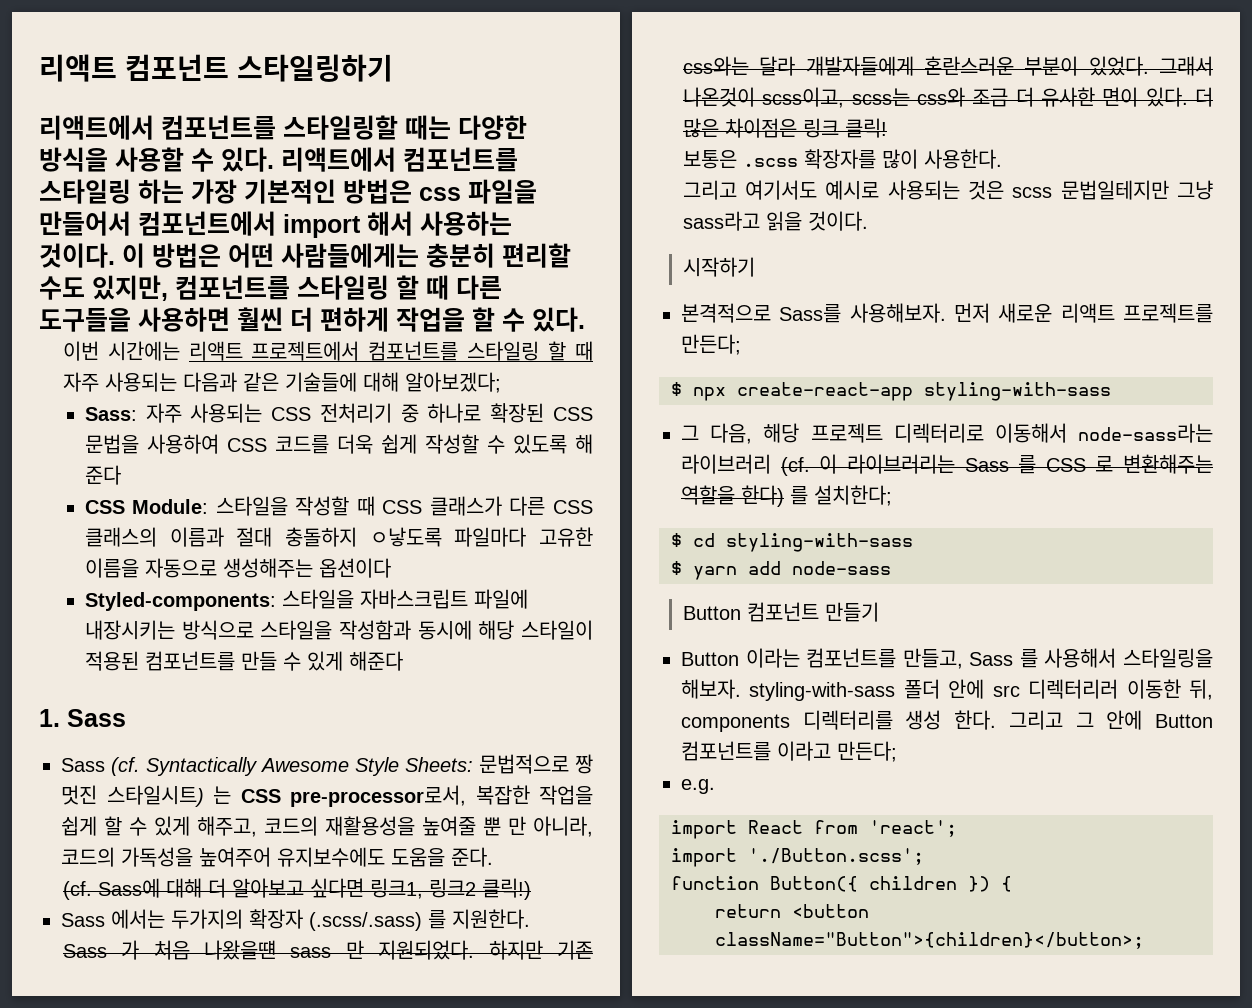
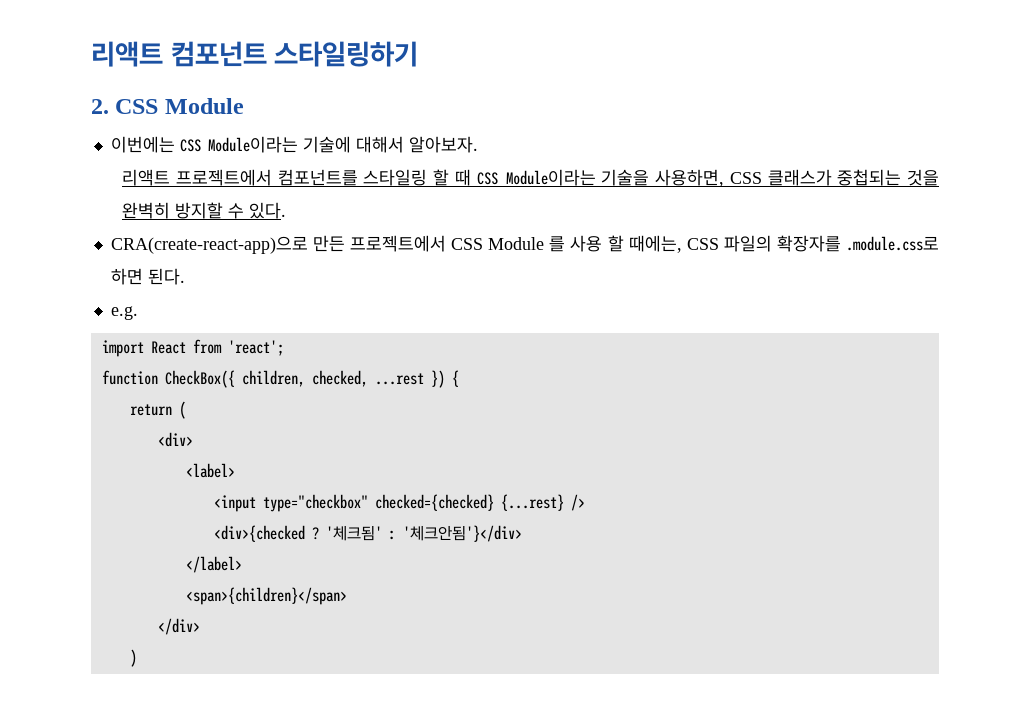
- 리액트에서 컴포넌트를 스타일링할 때는 다양한 방식을 사용할 수 있다. 리액트에서 컴포넌트를 스타일링 하는 가장 기본적인 방법은 css 파일을 만들어서 컴포넌트에서 import 해서 사용하는 것이다. 이 방법은 어떤 사람들에게는 충분히 편리할 수도 있지만, 컴포넌트를 스타일링 할 때 다른 도구들을 사용하면 훨씬 더 편하게 작업을 할 수 있다.
- 이번 시간에는 리액트 프로젝트에서 컴포넌트를 스타일링 할 때 자주 사용되는 다음과 같은 기술들에 대해 알아보겠다;
- Sass: 자주 사용되는 CSS 전처리기 중 하나로 확장된 CSS 문법을 사용하여 CSS 코드를 더욱 쉽게 작성할 수 있도록 해 준다
- CSS Module: 스타일을 작성할 때 CSS 클래스가 다른 CSS 클래스의 이름과 절대 충돌하지 ㅇ낳도록 파일마다 고유한 이름을 자동으로 생성해주는 옵션이다
- Styled-components: 스타일을 자바스크립트 파일에 내장시키는 방식으로 스타일을 작성함과 동시에 해당 스타일이 적용된 컴포넌트를 만들 수 있게 해준다
- 1. Sass
- Sass (cf. Syntactically Awesome Style Sheets: 문법적으로 짱 멋진 스타일시트) 는 CSS pre-processor로서, 복잡한 작업을 쉽게 할 수 있게 해주고, 코드의 재활용성을 높여줄 뿐 만 아니라, 코드의 가독성을 높여주어 유지보수에도 도움을 준다.
- (cf. Sass에 대해 더 알아보고 싶다면 링크1, 링크2 클릭!)
- Sass 에서는 두가지의 확장자 (.scss/.sass) 를 지원한다.
- Sass 가 처음 나왔을떈 sass 만 지원되었다. 하지만 기존 css와는 달라 개발자들에게 혼란스러운 부분이 있었다. 그래서 나온것이 scss이고, scss는 css와 조금 더 유사한 면이 있다. 더 많은 차이점은 링크 클릭!
- 보통은 .scss 확장자를 많이 사용한다.
- 그리고 여기서도 예시로 사용되는 것은 scss 문법일테지만 그냥 sass라고 읽을 것이다.
- 시작하기
- 본격적으로 Sass를 사용해보자. 먼저 새로운 리액트 프로젝트를 만든다;
- $ npx create-react-app styling-with-sass
- 그 다음, 해당 프로젝트 디렉터리로 이동해서 node-sass라는 라이브러리 (cf. 이 라이브러리는 Sass 를 CSS 로 변환해주는 역할을 한다) 를 설치한다;
- $ cd styling-with-sass
- $ yarn add node-sass
- Button 컴포넌트 만들기
- Button 이라는 컴포넌트를 만들고, Sass 를 사용해서 스타일링을 해보자. styling-with-sass 폴더 안에 src 디렉터리러 이동한 뒤, components 디렉터리를 생성 한다. 그리고 그 안에 Button 컴포넌트를 이라고 만든다;
+ 2. CSS Module
+ 이번에는 CSS Module이라는 기술에 대해서 알아보자.
+ 리액트 프로젝트에서 컴포넌트를 스타일링 할 때 CSS Module이라는 기술을 사용하면, CSS 클래스가 중첩되는 것을 완벽히 방지할 수 있다.
+ CRA(create-react-app)으로 만든 프로젝트에서 CSS Module 를 사용 할 때에는, CSS 파일의 확장자를 .module.css로 하면 된다.
- import './Button.scss';
- function Button({ children }) {
+ function CheckBox({ children, checked, ...rest }) {
- return <button className="Button">{children}</button>;
+ return (
+ <div>
+ <label>
+ <input type="checkbox" checked={checked} {...rest} />
+ <div>{checked ? '체크됨' : '체크안됨'}</div>
+ </label>
+ <span>{children}</span>
+ </div>
+ )

